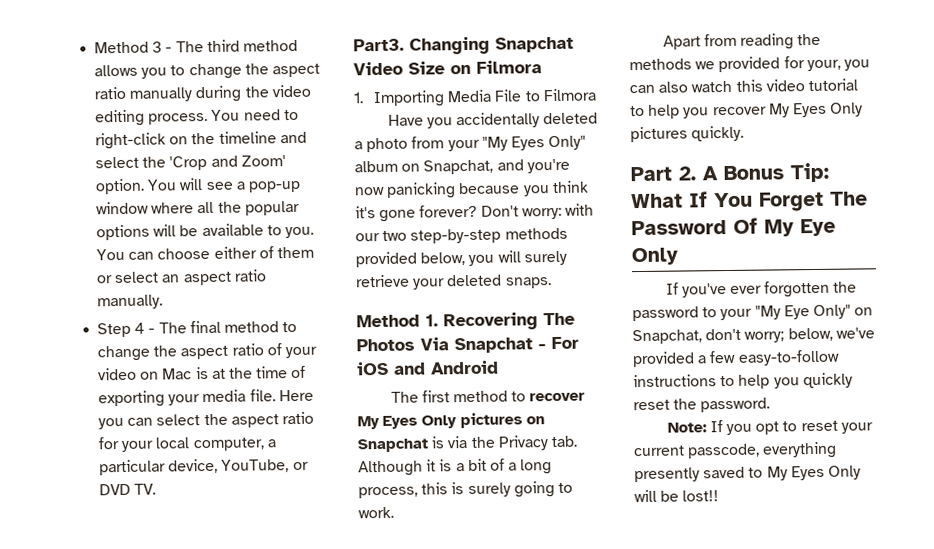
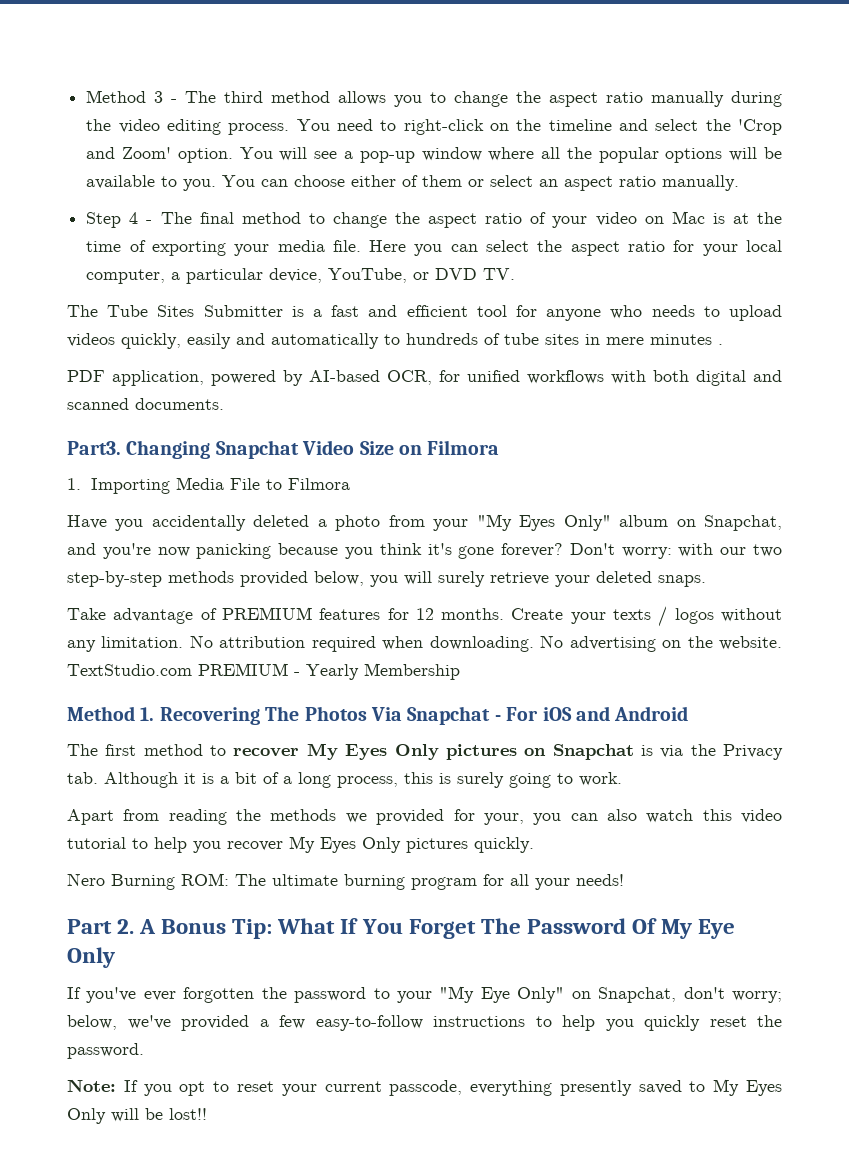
+ The Tube Sites Submitter is a fast and efficient tool for anyone who needs to upload videos quickly, easily and automatically to hundreds of tube sites in mere minutes .
+ PDF application, powered by AI-based OCR, for unified workflows with both digital and scanned documents.
+ Take advantage of PREMIUM features for 12 months. Create your texts / logos without any limitation. No attribution required when downloading. No advertising on the website. TextStudio.com PREMIUM - Yearly Membership
+ Nero Burning ROM: The ultimate burning program for all your needs!

